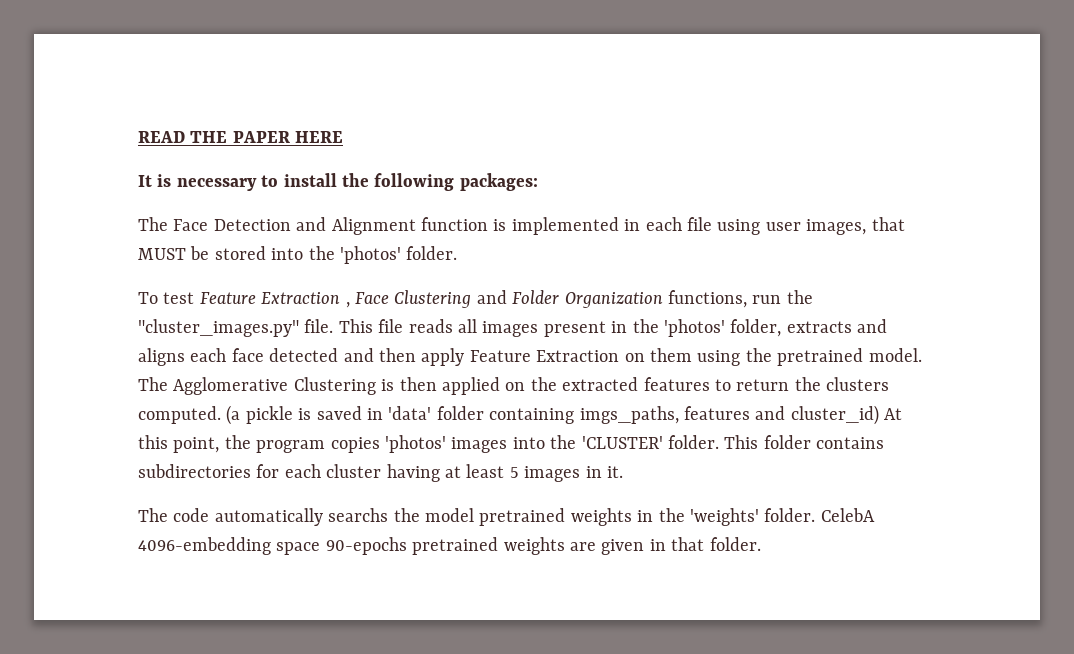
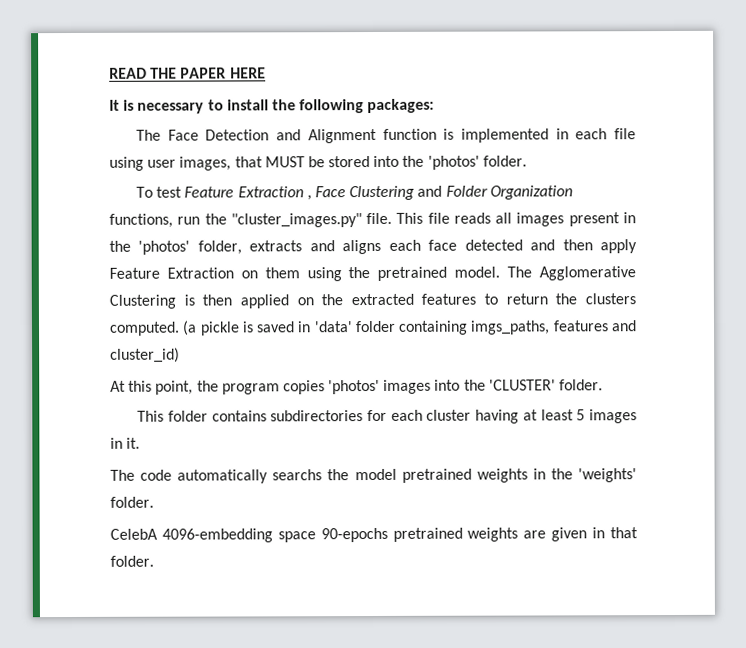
- (a pickle is saved in 'data' folder containing imgs_paths, features and cluster_id) At this point, the program copies 'photos' images into the 'CLUSTER' folder. This folder contains subdirectories for each cluster having at least 5 images in it.
+ (a pickle is saved in 'data' folder containing imgs_paths, features and cluster_id)
+ At this point, the program copies 'photos' images into the 'CLUSTER' folder.
+ This folder contains subdirectories for each cluster having at least 5 images in it.
- The code automatically searchs the model pretrained weights in the 'weights' folder. CelebA 4096-embedding space 90-epochs pretrained weights are given in that folder.
+ The code automatically searchs the model pretrained weights in the 'weights' folder.
+ CelebA 4096-embedding space 90-epochs pretrained weights are given in that folder.

